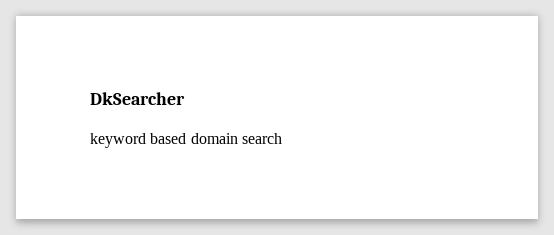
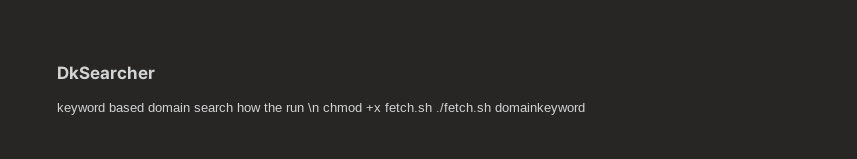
- keyword based domain search
+ keyword based domain search how the run \n chmod +x fetch.sh ./fetch.sh domainkeyword

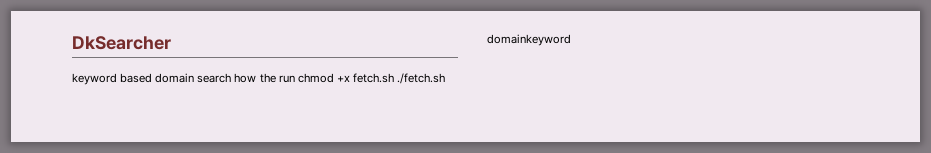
- keyword based domain search how the run \n chmod +x fetch.sh ./fetch.sh domainkeyword
+ keyword based domain search how the run chmod +x fetch.sh ./fetch.sh domainkeyword

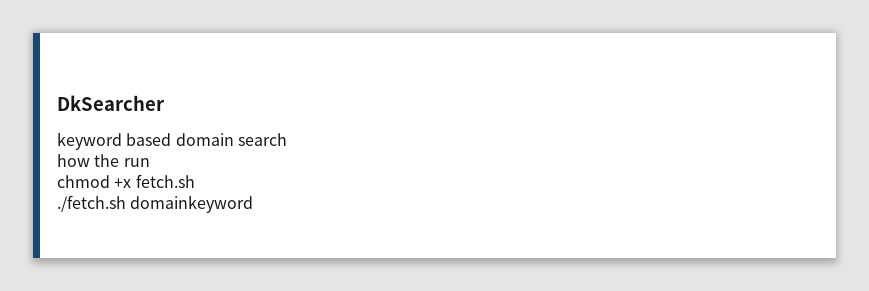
- keyword based domain search how the run chmod +x fetch.sh ./fetch.sh domainkeyword
+ keyword based domain search
+ how the run
+ chmod +x fetch.sh
+ ./fetch.sh domainkeyword

